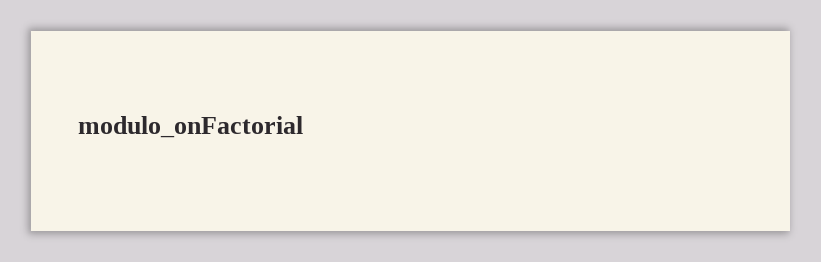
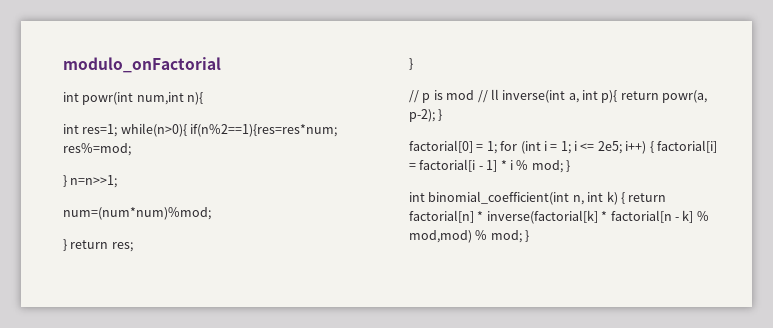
+ int powr(int num,int n){
+ int res=1; while(n>0){ if(n%2==1){res=res*num; res%=mod;
+ } n=n>>1;
+ num=(num*num)%mod;
+ } return res;
+ }
+ // p is mod // ll inverse(int a, int p){ return powr(a, p-2); }
+ factorial[0] = 1; for (int i = 1; i <= 2e5; i++) { factorial[i] = factorial[i - 1] * i % mod; }
+ int binomial_coefficient(int n, int k) { return factorial[n] * inverse(factorial[k] * factorial[n - k] % mod,mod) % mod; }

